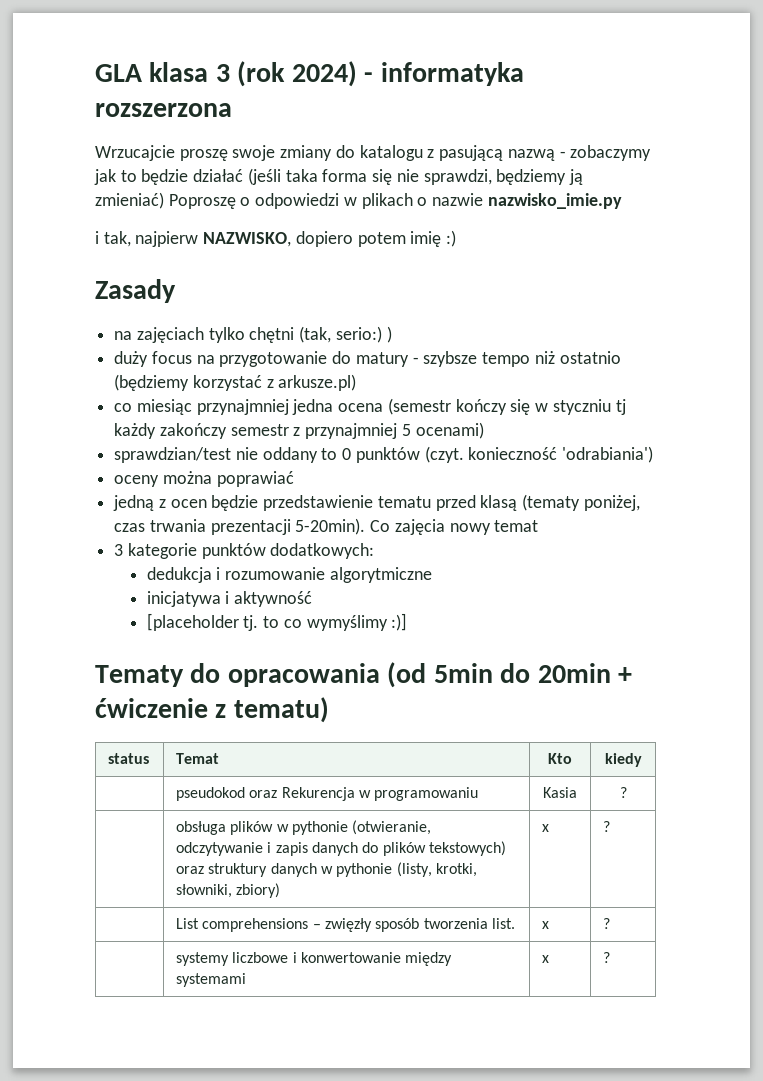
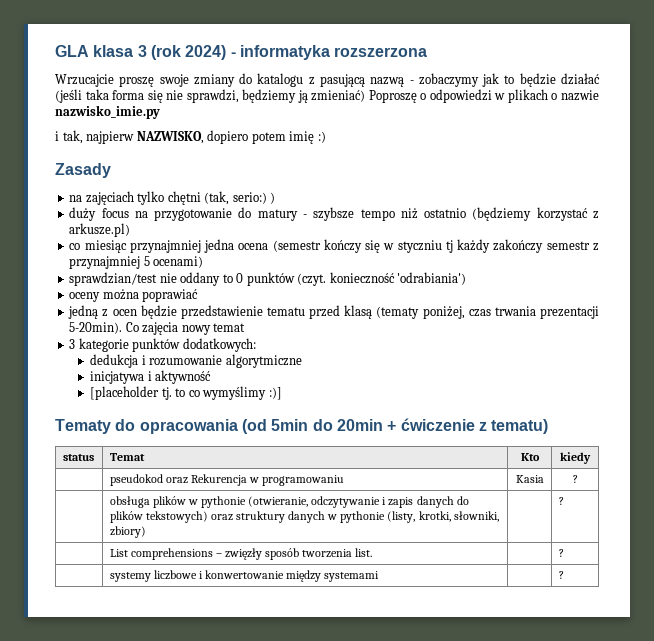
- | obsługa plików w pythonie (otwieranie, odczytywanie i zapis danych do plików tekstowych) oraz struktury danych w pythonie (listy, krotki, słowniki, zbiory) | x | ?
+ | obsługa plików w pythonie (otwieranie, odczytywanie i zapis danych do plików tekstowych) oraz struktury danych w pythonie (listy, krotki, słowniki, zbiory) | | ?
- | List comprehensions – zwięzły sposób tworzenia list. | x | ?
+ | List comprehensions – zwięzły sposób tworzenia list. | | ?
- | systemy liczbowe i konwertowanie między systemami | x | ?
+ | systemy liczbowe i konwertowanie między systemami | | ?

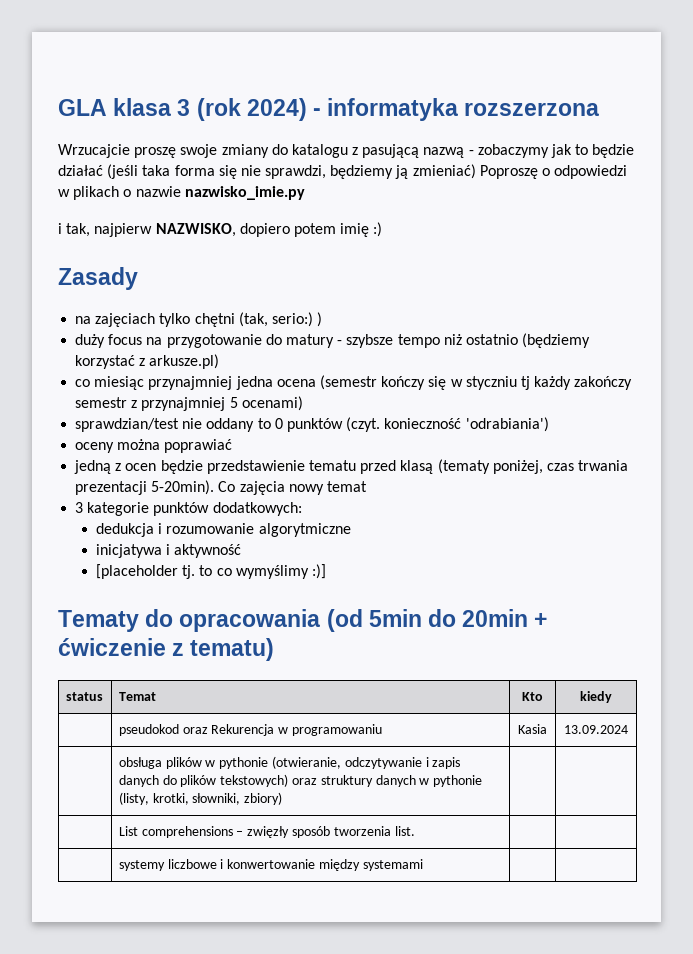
- | pseudokod oraz Rekurencja w programowaniu | Kasia | ?
+ | pseudokod oraz Rekurencja w programowaniu | Kasia | 13.09.2024
- | obsługa plików w pythonie (otwieranie, odczytywanie i zapis danych do plików tekstowych) oraz struktury danych w pythonie (listy, krotki, słowniki, zbiory) | | ?
+ | obsługa plików w pythonie (otwieranie, odczytywanie i zapis danych do plików tekstowych) oraz struktury danych w pythonie (listy, krotki, słowniki, zbiory) | |
- | List comprehensions – zwięzły sposób tworzenia list. | | ?
+ | List comprehensions – zwięzły sposób tworzenia list. | |
- | systemy liczbowe i konwertowanie między systemami | | ?
+ | systemy liczbowe i konwertowanie między systemami | |

